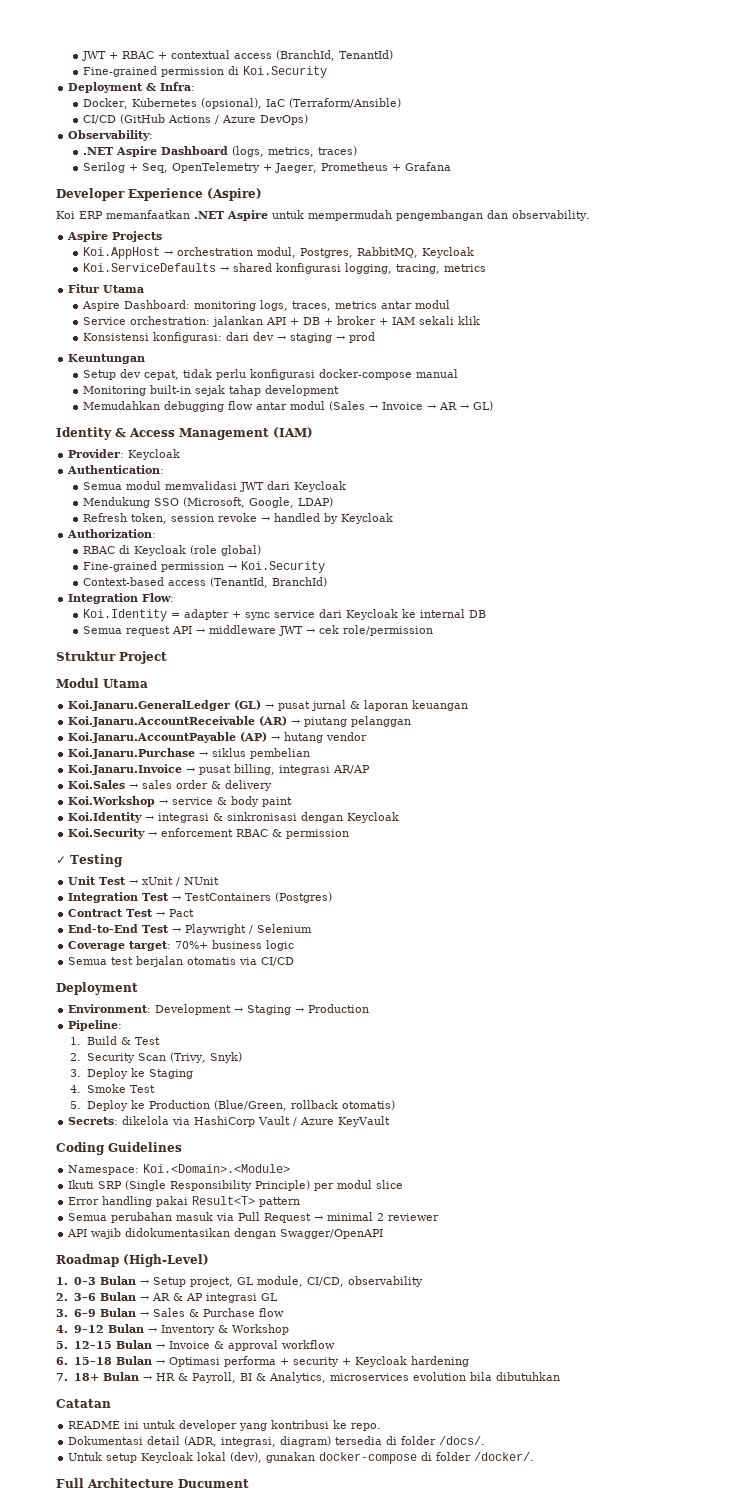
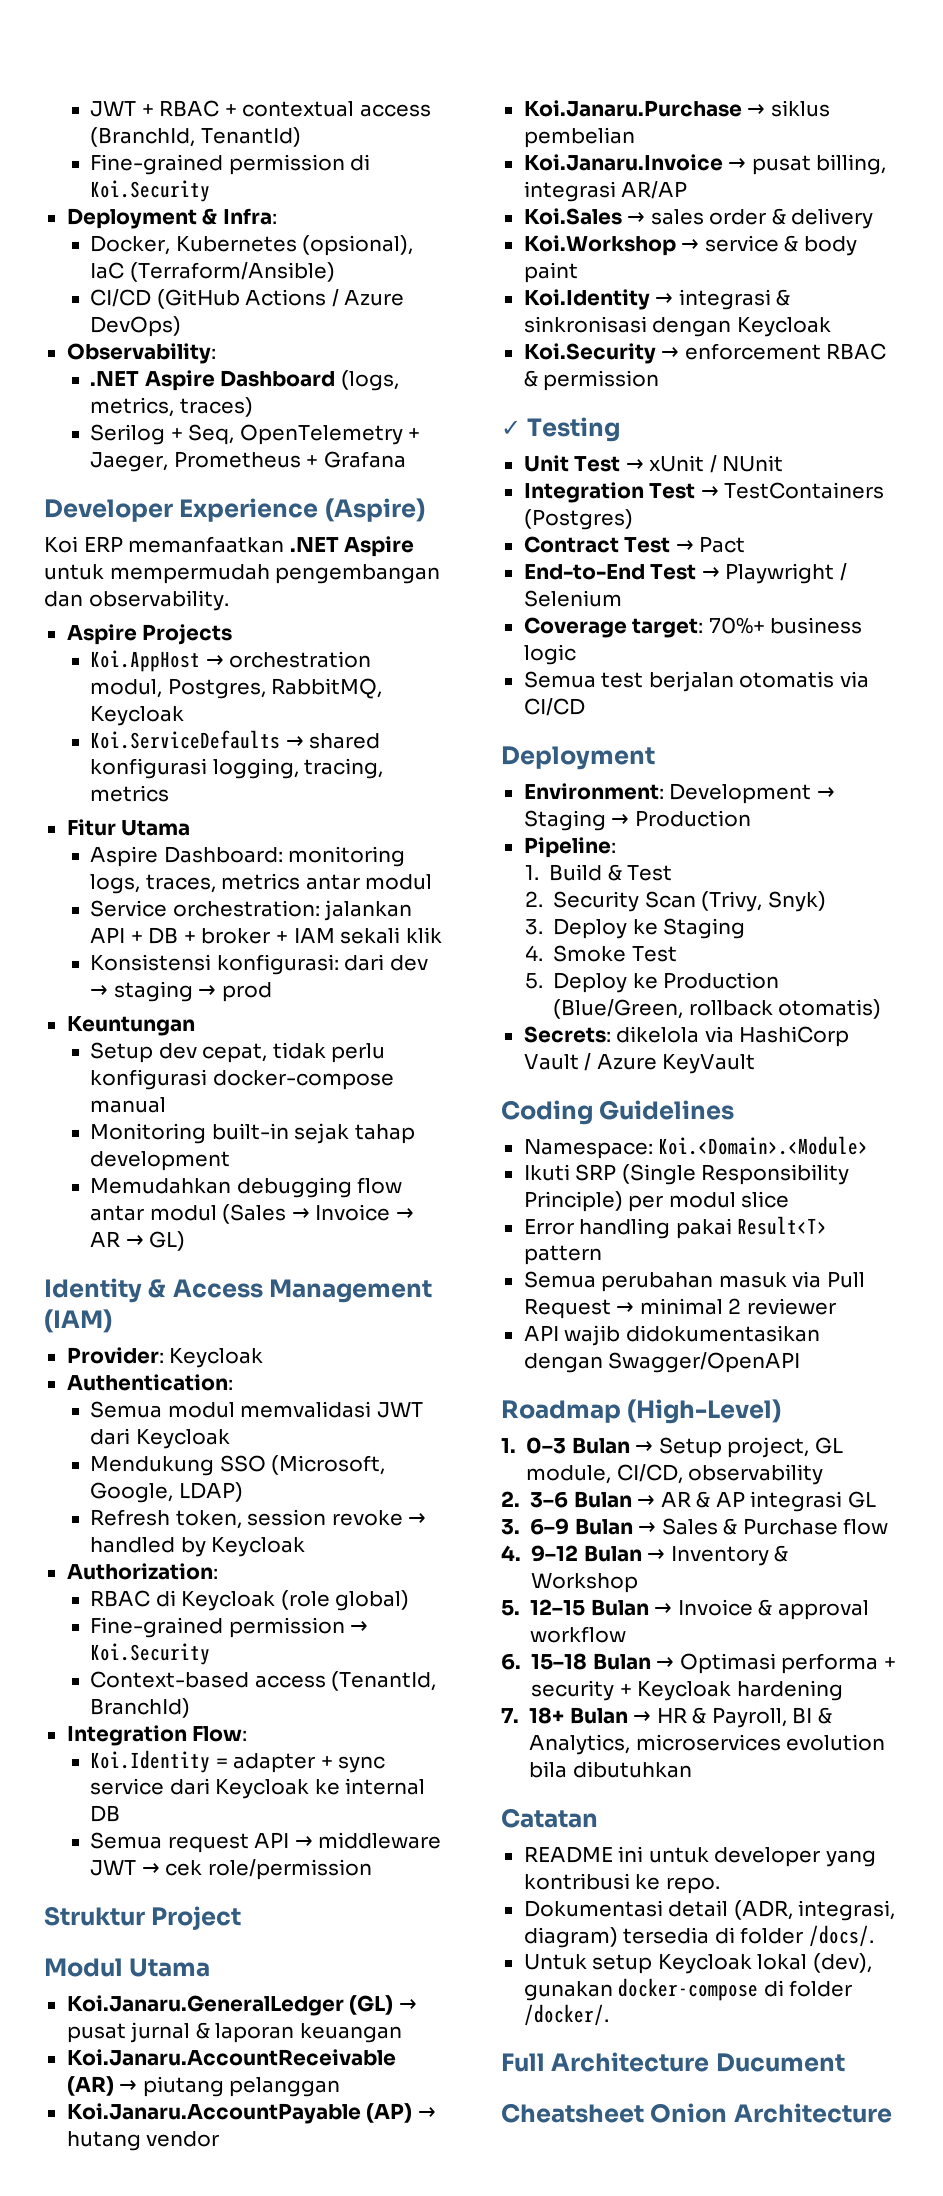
+ Cheatsheet Onion Architecture

